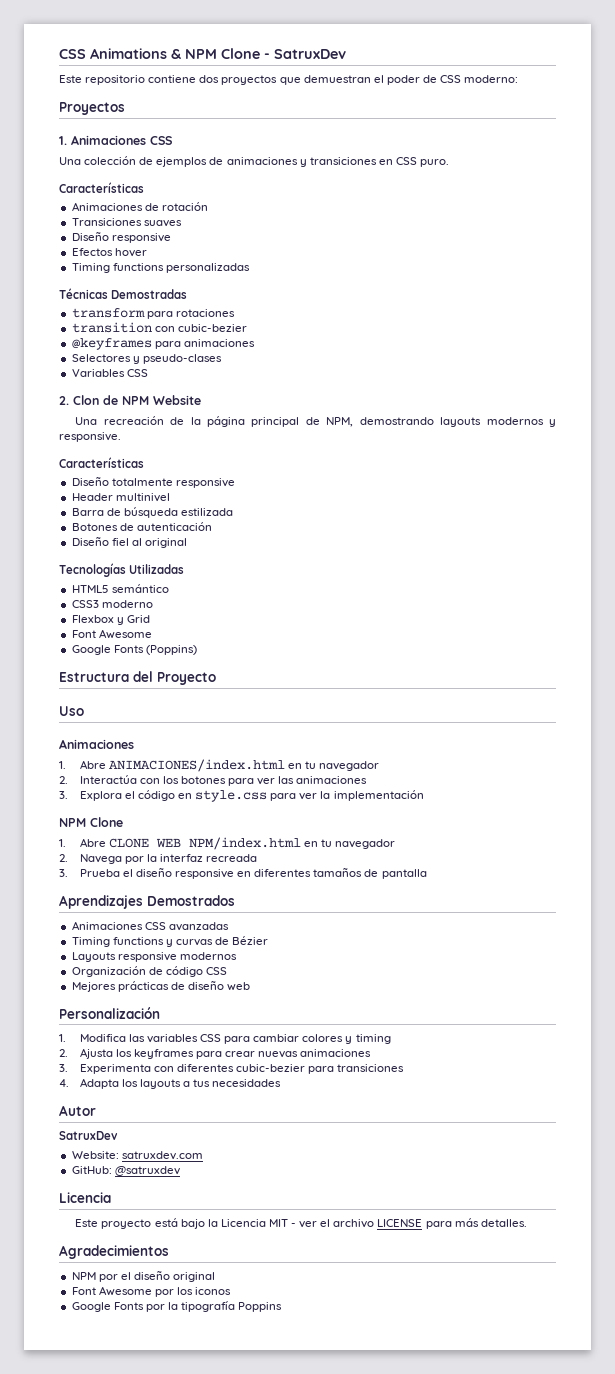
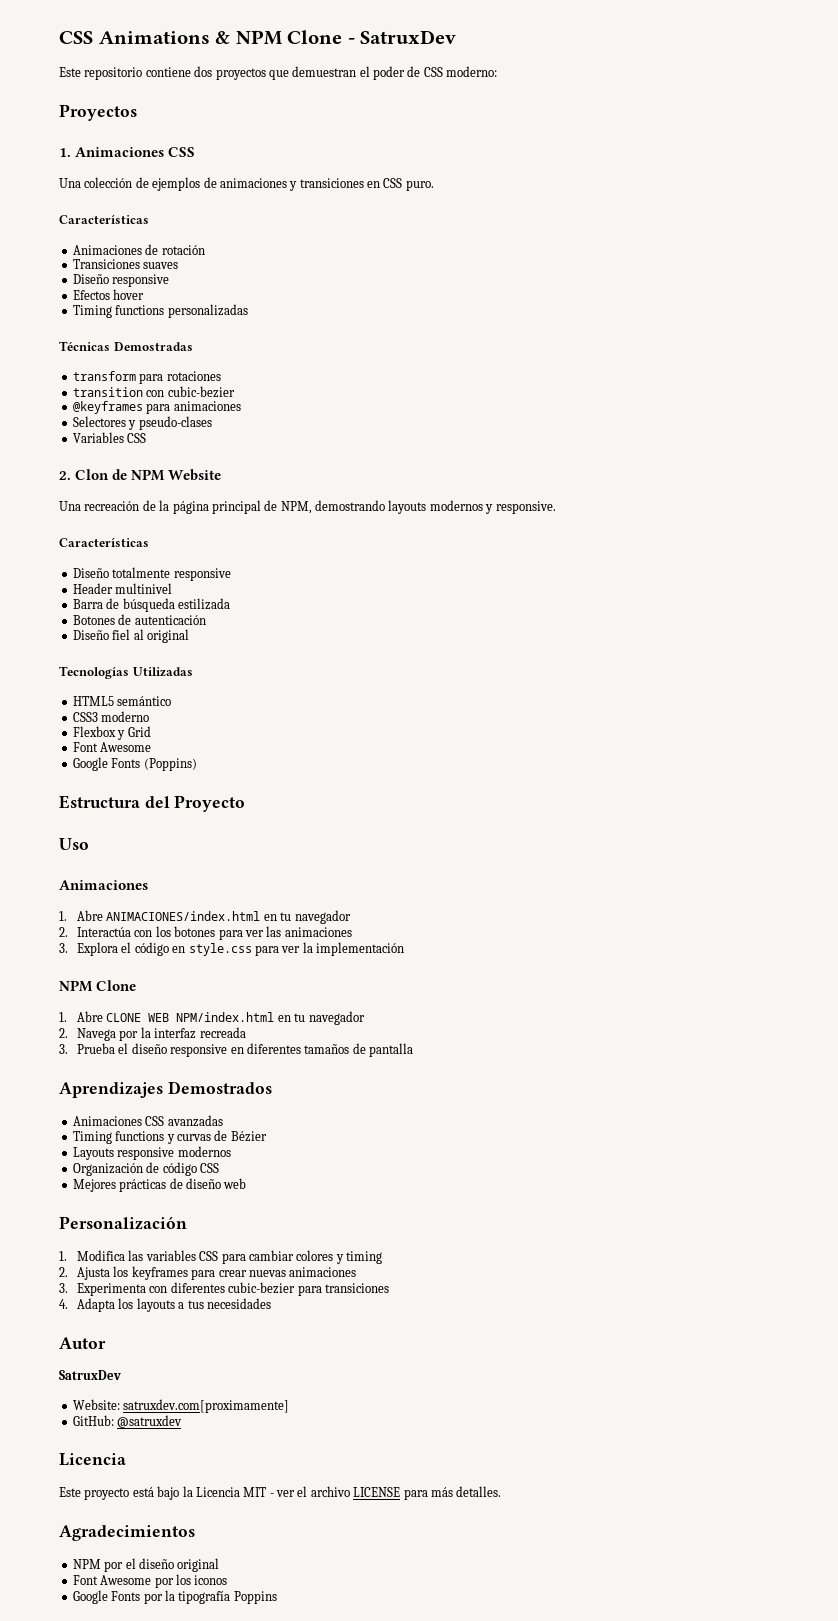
- Website: satruxdev.com
+ Website: satruxdev.com[proximamente]

